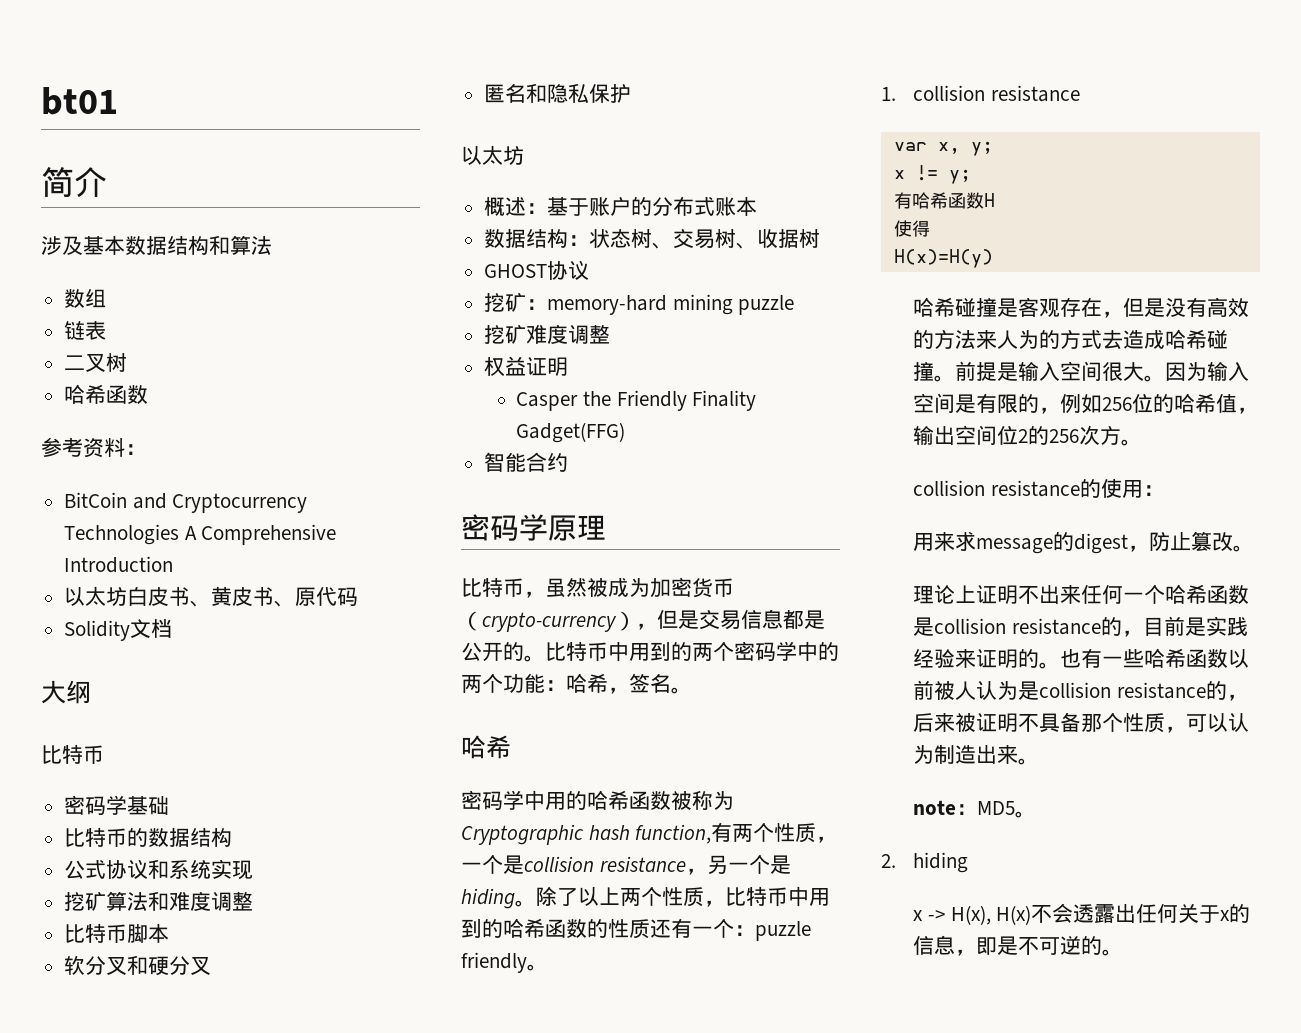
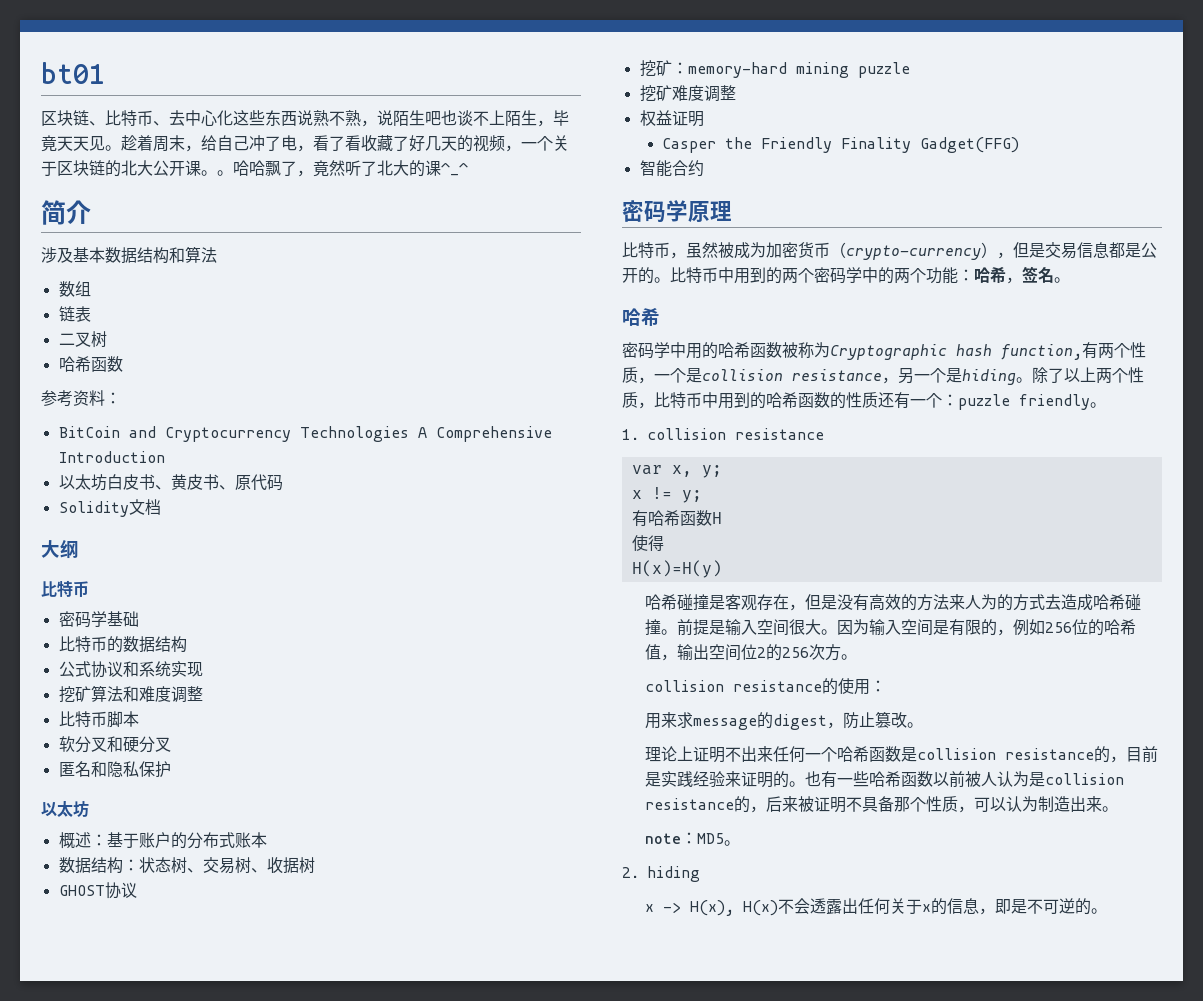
+ 区块链、比特币、去中心化这些东西说熟不熟，说陌生吧也谈不上陌生，毕竟天天见。趁着周末，给自己冲了电，看了看收藏了好几天的视频，一个关于区块链的北大公开课。。哈哈飘了，竟然听了北大的课^_^

